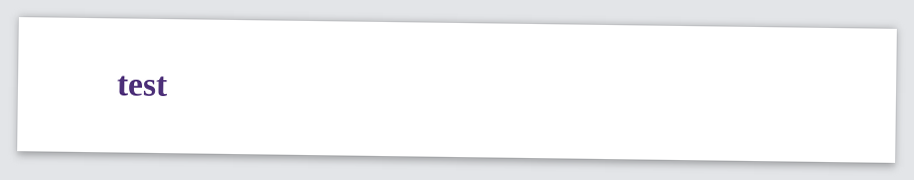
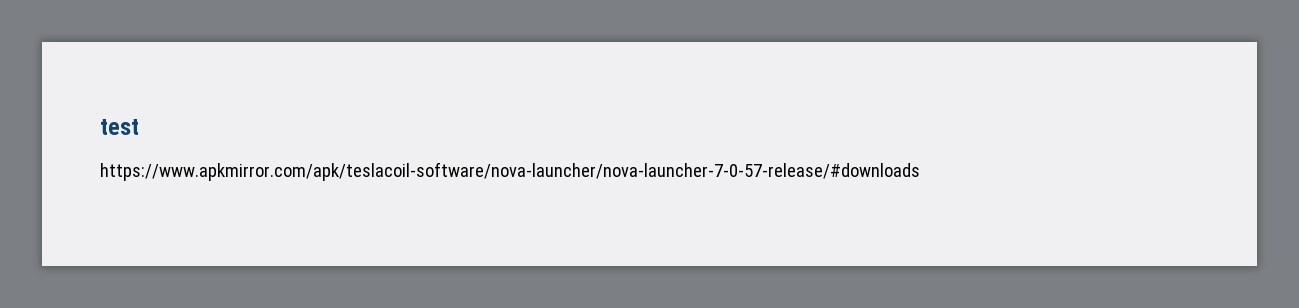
+ https://www.apkmirror.com/apk/teslacoil-software/nova-launcher/nova-launcher-7-0-57-release/#downloads

